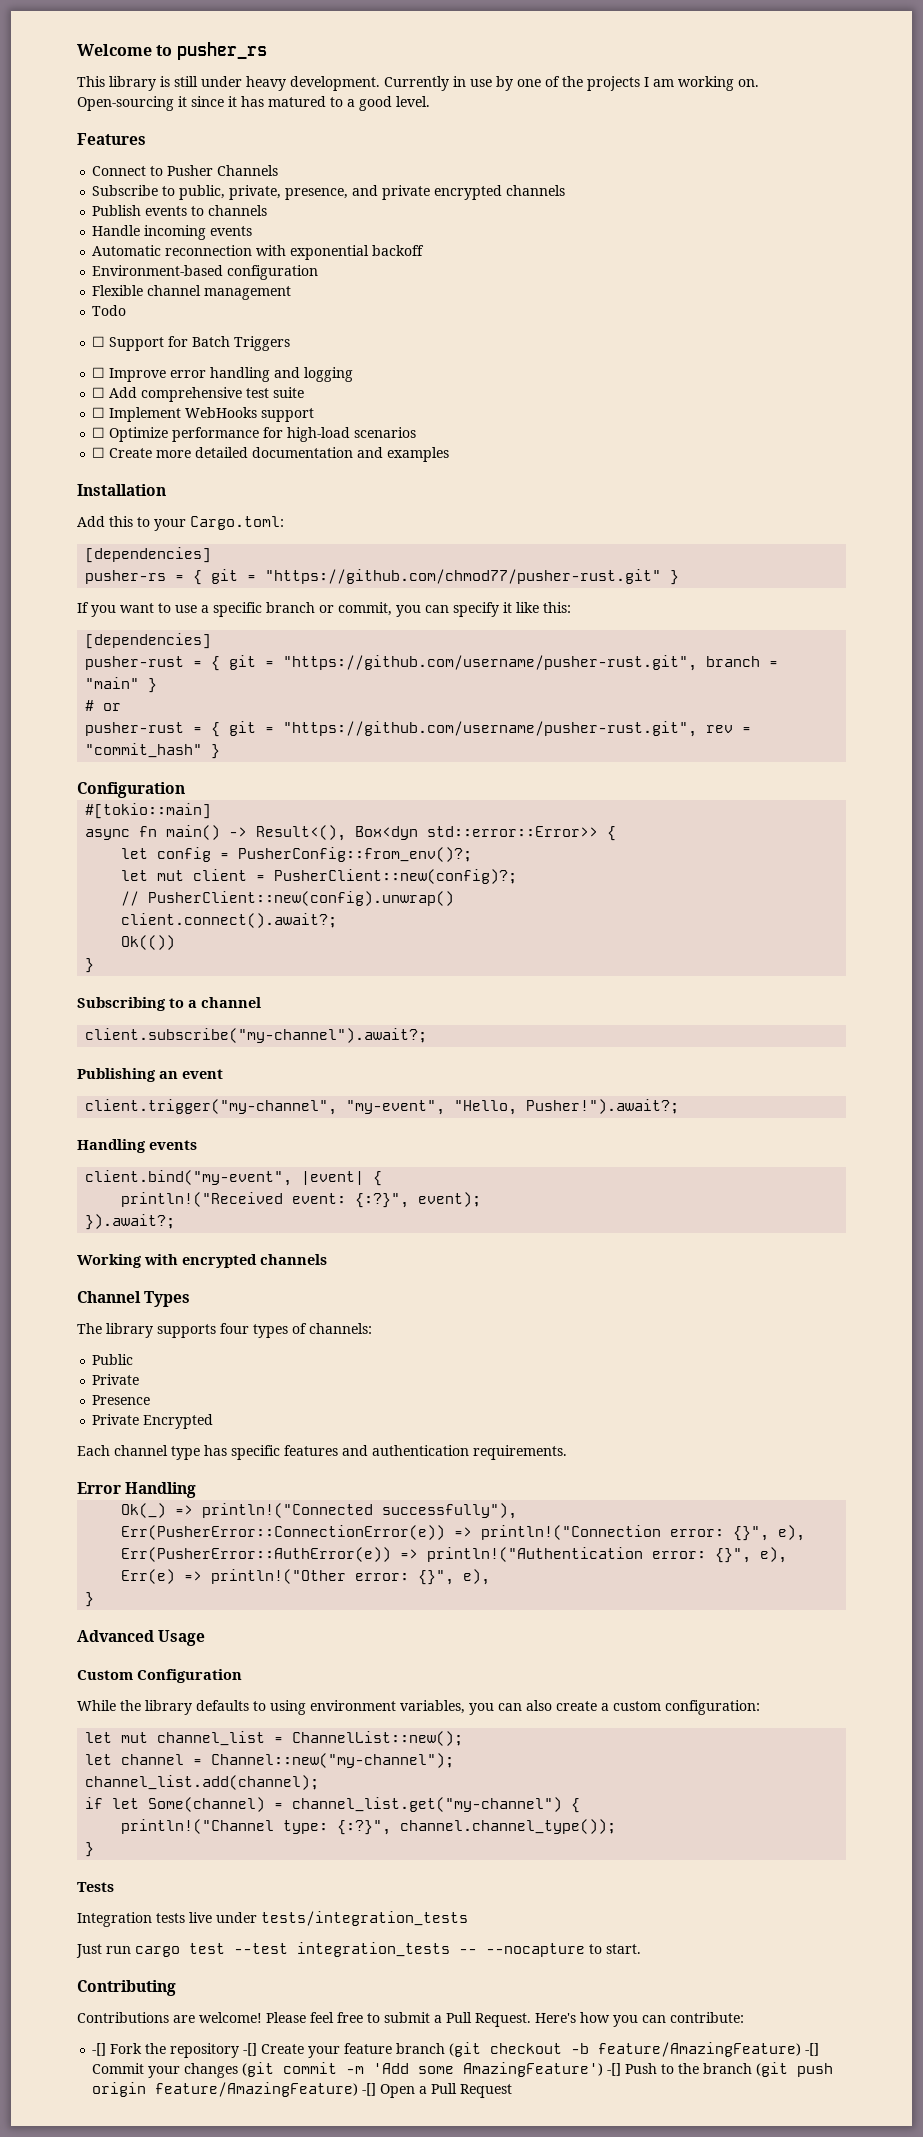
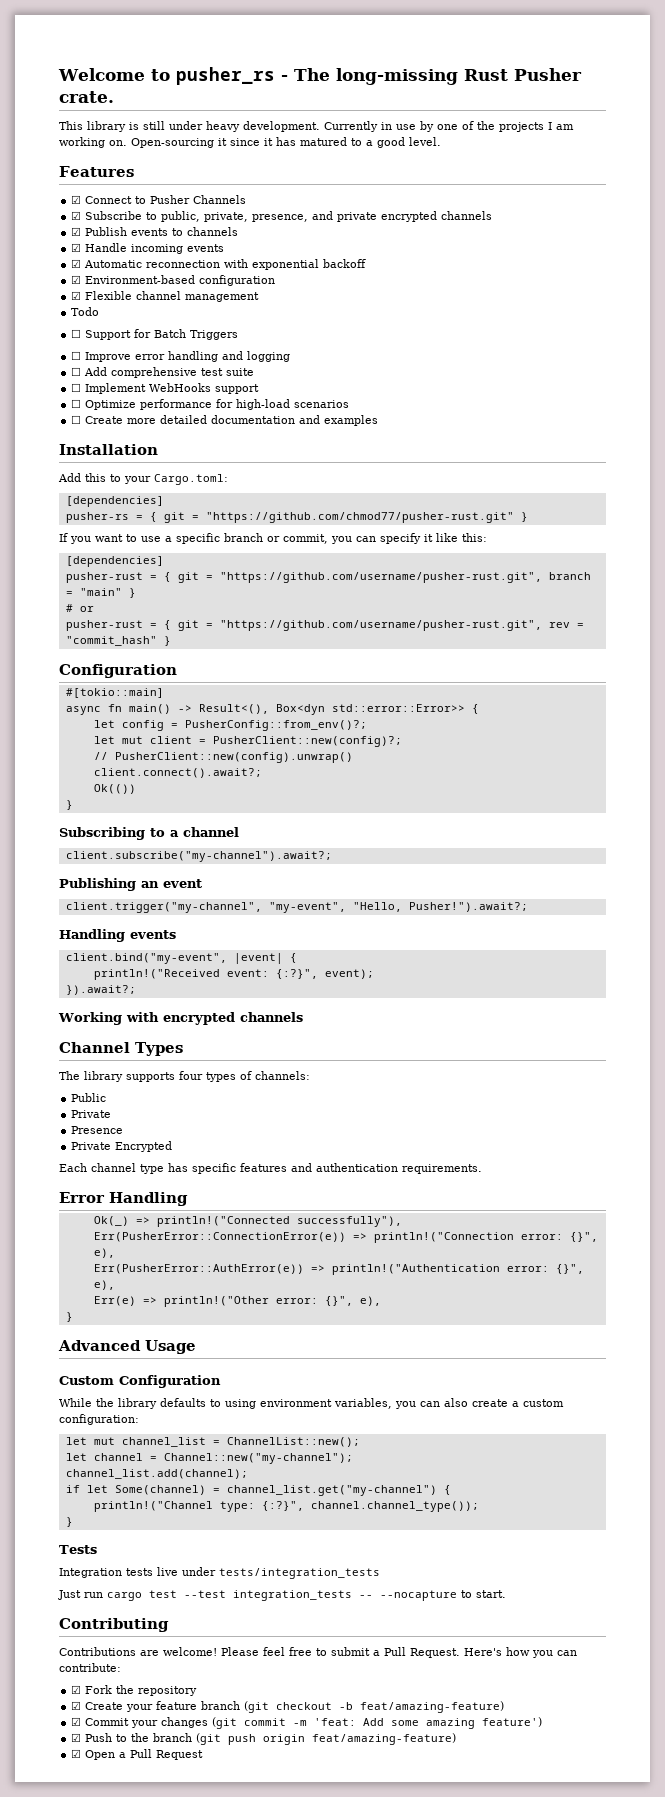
- Welcome to pusher_rs
+ Welcome to pusher_rs - The long-missing Rust Pusher crate.
- Connect to Pusher Channels
+ ☑ Connect to Pusher Channels
- Subscribe to public, private, presence, and private encrypted channels
+ ☑ Subscribe to public, private, presence, and private encrypted channels
- Publish events to channels
+ ☑ Publish events to channels
- Handle incoming events
+ ☑ Handle incoming events
- Automatic reconnection with exponential backoff
+ ☑ Automatic reconnection with exponential backoff
- Environment-based configuration
+ ☑ Environment-based configuration
- Flexible channel management
+ ☑ Flexible channel management
- -[] Fork the repository -[] Create your feature branch (git checkout -b feature/AmazingFeature) -[] Commit your changes (git commit -m 'Add some AmazingFeature') -[] Push to the branch (git push origin feature/AmazingFeature) -[] Open a Pull Request
+ ☑ Fork the repository
+ ☑ Create your feature branch (git checkout -b feat/amazing-feature)
+ ☑ Commit your changes (git commit -m 'feat: Add some amazing feature')
+ ☑ Push to the branch (git push origin feat/amazing-feature)
+ ☑ Open a Pull Request

